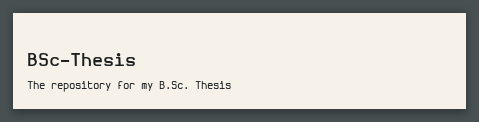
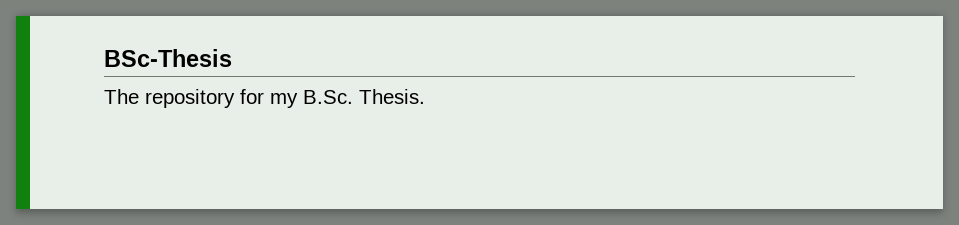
- The repository for my B.Sc. Thesis
+ The repository for my B.Sc. Thesis.

